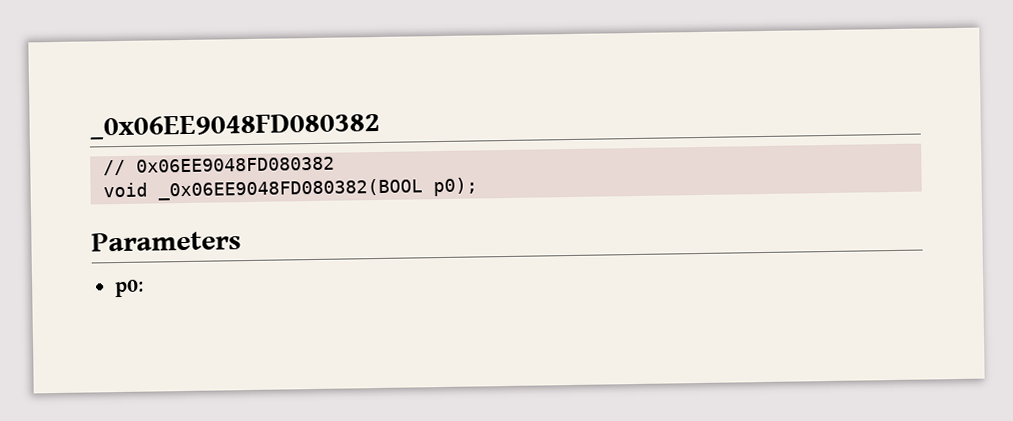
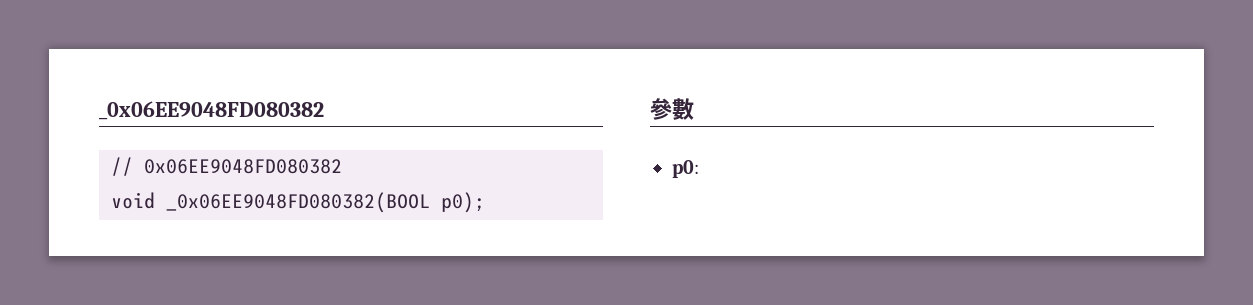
- Parameters
+ 參數

